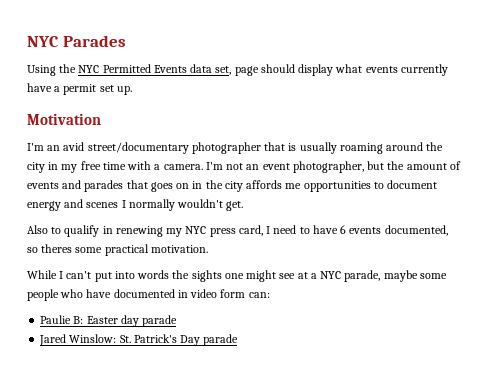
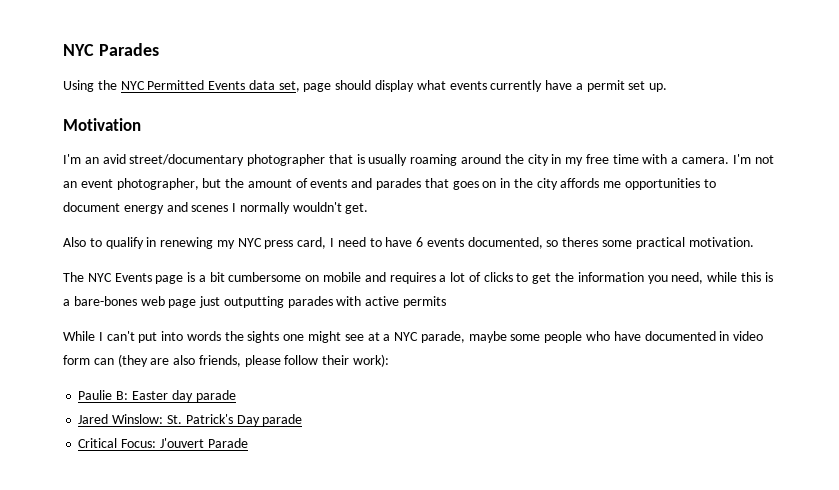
+ The NYC Events page is a bit cumbersome on mobile and requires a lot of clicks to get the information you need, while this is a bare-bones web page just outputting parades with active permits
- While I can't put into words the sights one might see at a NYC parade, maybe some people who have documented in video form can:
+ While I can't put into words the sights one might see at a NYC parade, maybe some people who have documented in video form can (they are also friends, please follow their work):
+ Critical Focus: J'ouvert Parade

